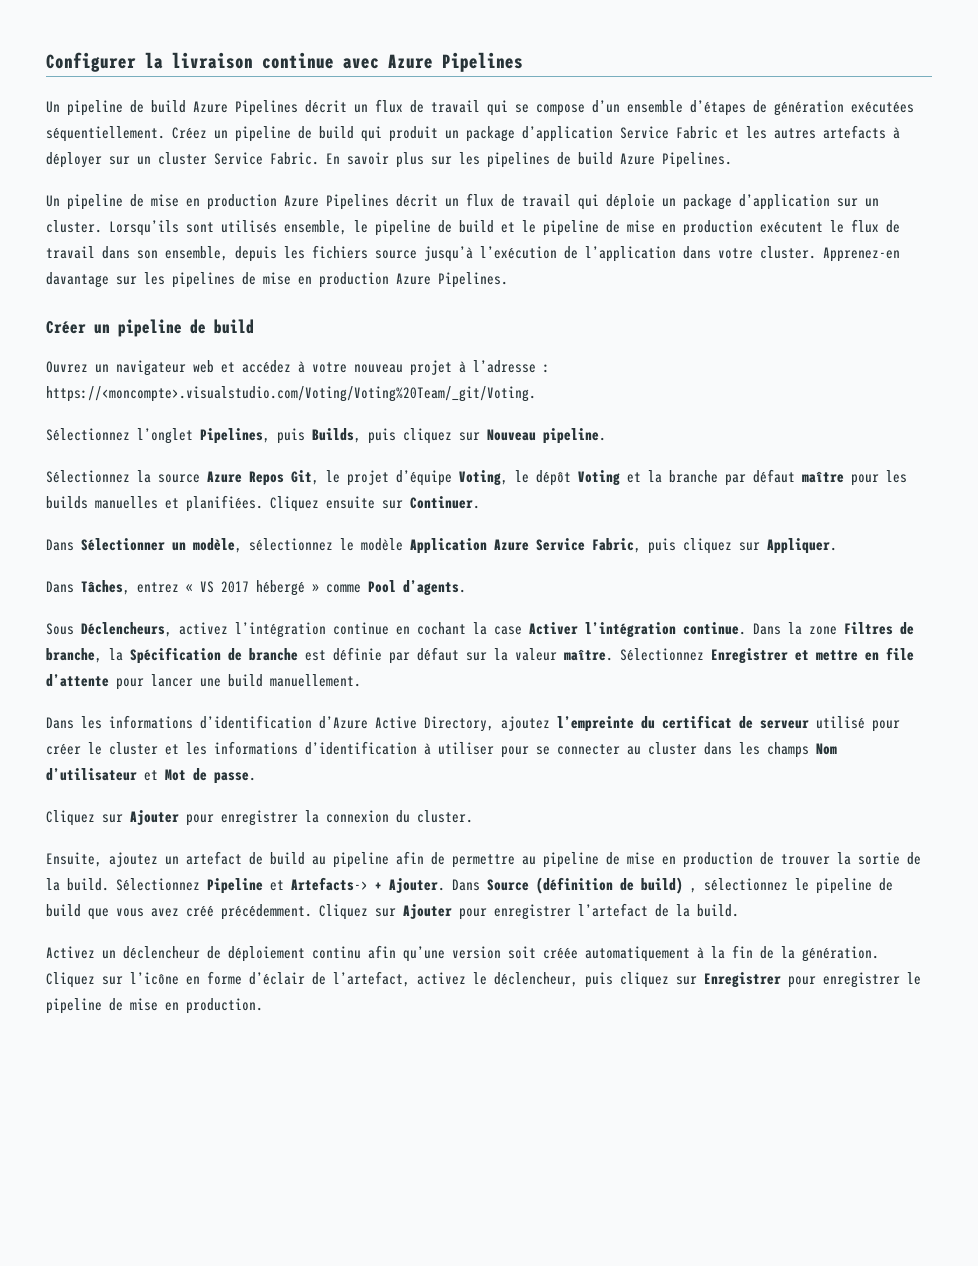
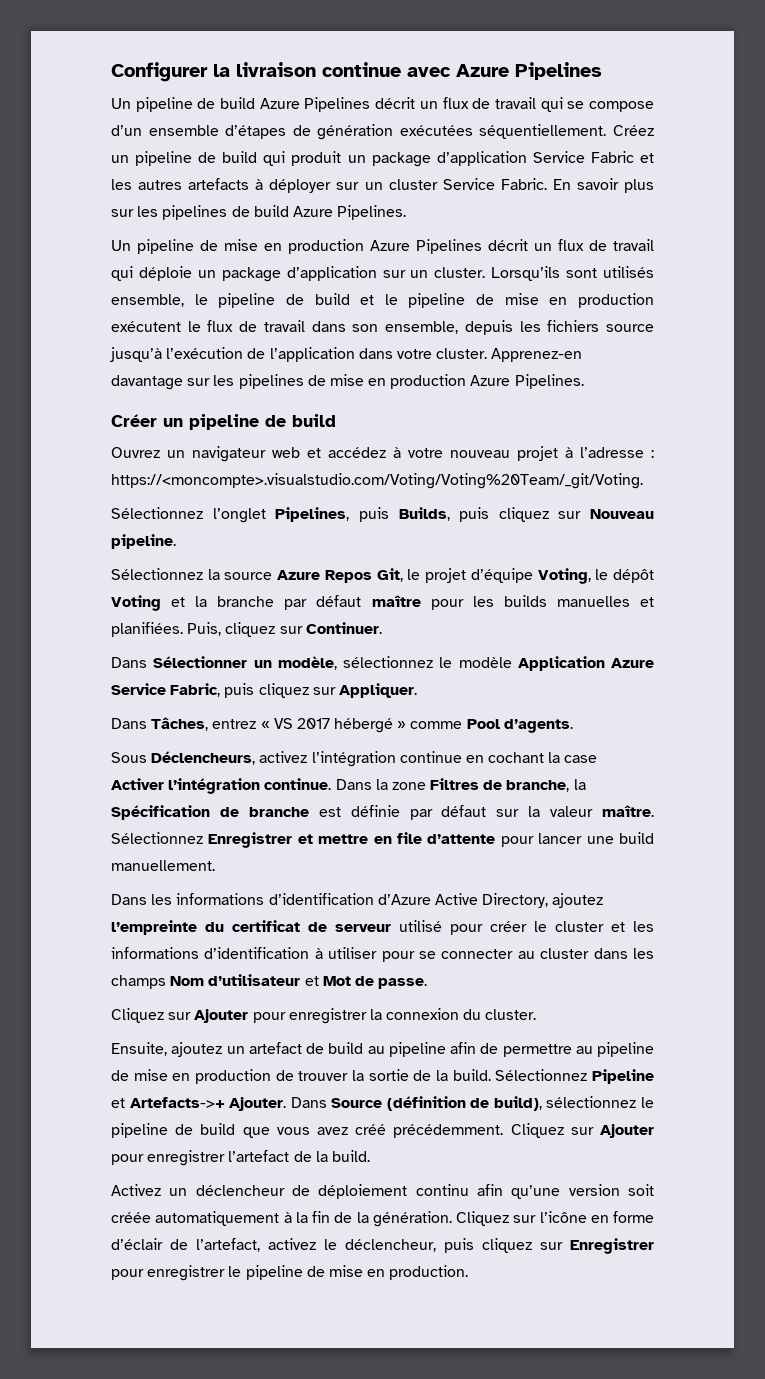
- Cliquez ensuite sur Continuer.
+ Puis, cliquez sur Continuer.
- Sélectionnez Pipeline et Artefacts-> + Ajouter.
+ Sélectionnez Pipeline et Artefacts->+ Ajouter.
- Dans Source (définition de build) , sélectionnez le pipeline de build que vous avez créé précédemment.
+ Dans Source (définition de build), sélectionnez le pipeline de build que vous avez créé précédemment.

